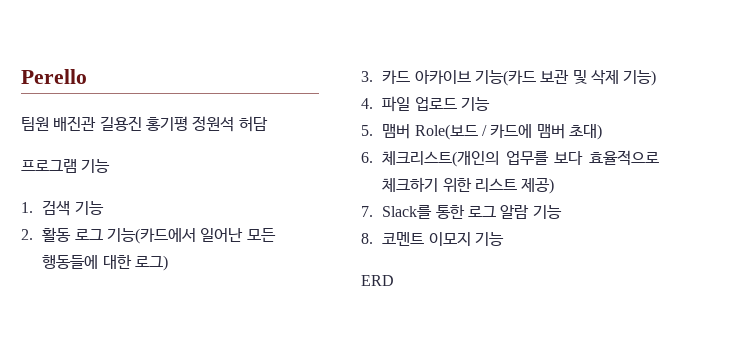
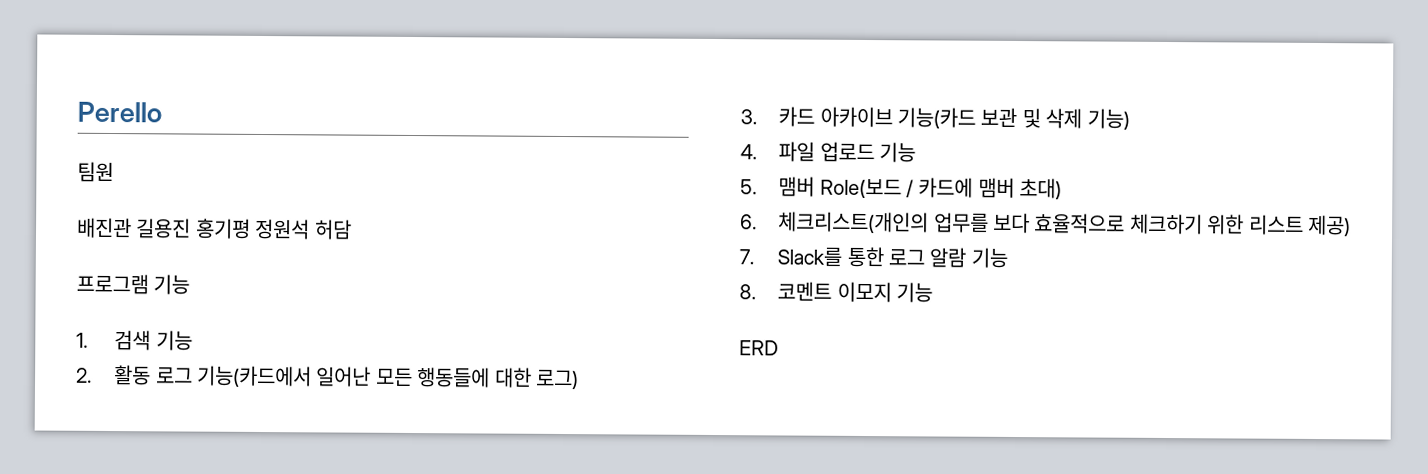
- 팀원 배진관 길용진 홍기평 정원석 허담
+ 팀원
+ 배진관 길용진 홍기평 정원석 허담

